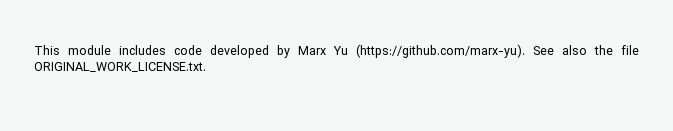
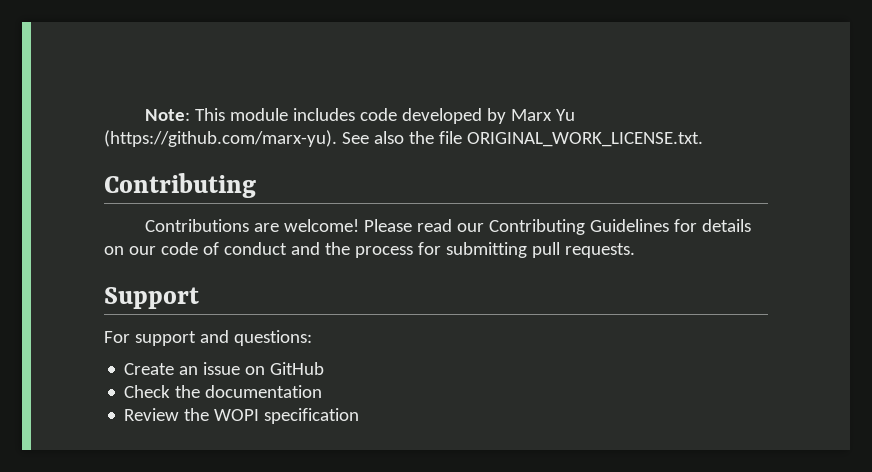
- This module includes code developed by Marx Yu (https://github.com/marx-yu). See also the file ORIGINAL_WORK_LICENSE.txt.
+ Note: This module includes code developed by Marx Yu (https://github.com/marx-yu). See also the file ORIGINAL_WORK_LICENSE.txt.
+ Contributing
+ Contributions are welcome! Please read our Contributing Guidelines for details on our code of conduct and the process for submitting pull requests.
+ Support
+ For support and questions:
+ Create an issue on GitHub
+ Check the documentation
+ Review the WOPI specification

